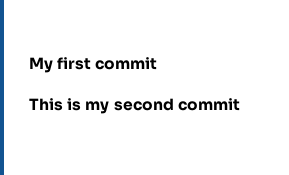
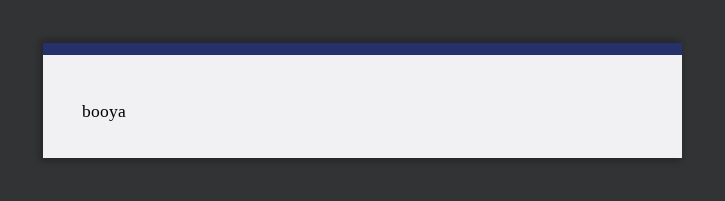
- My first commit
- This is my second commit
+ booya

